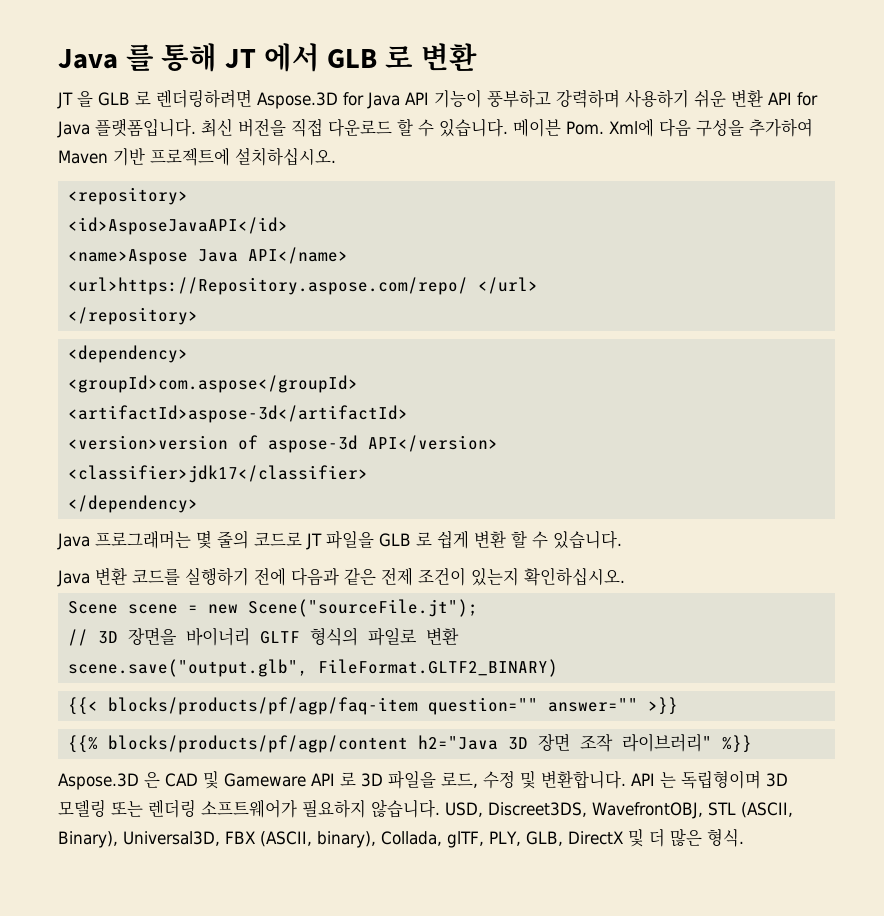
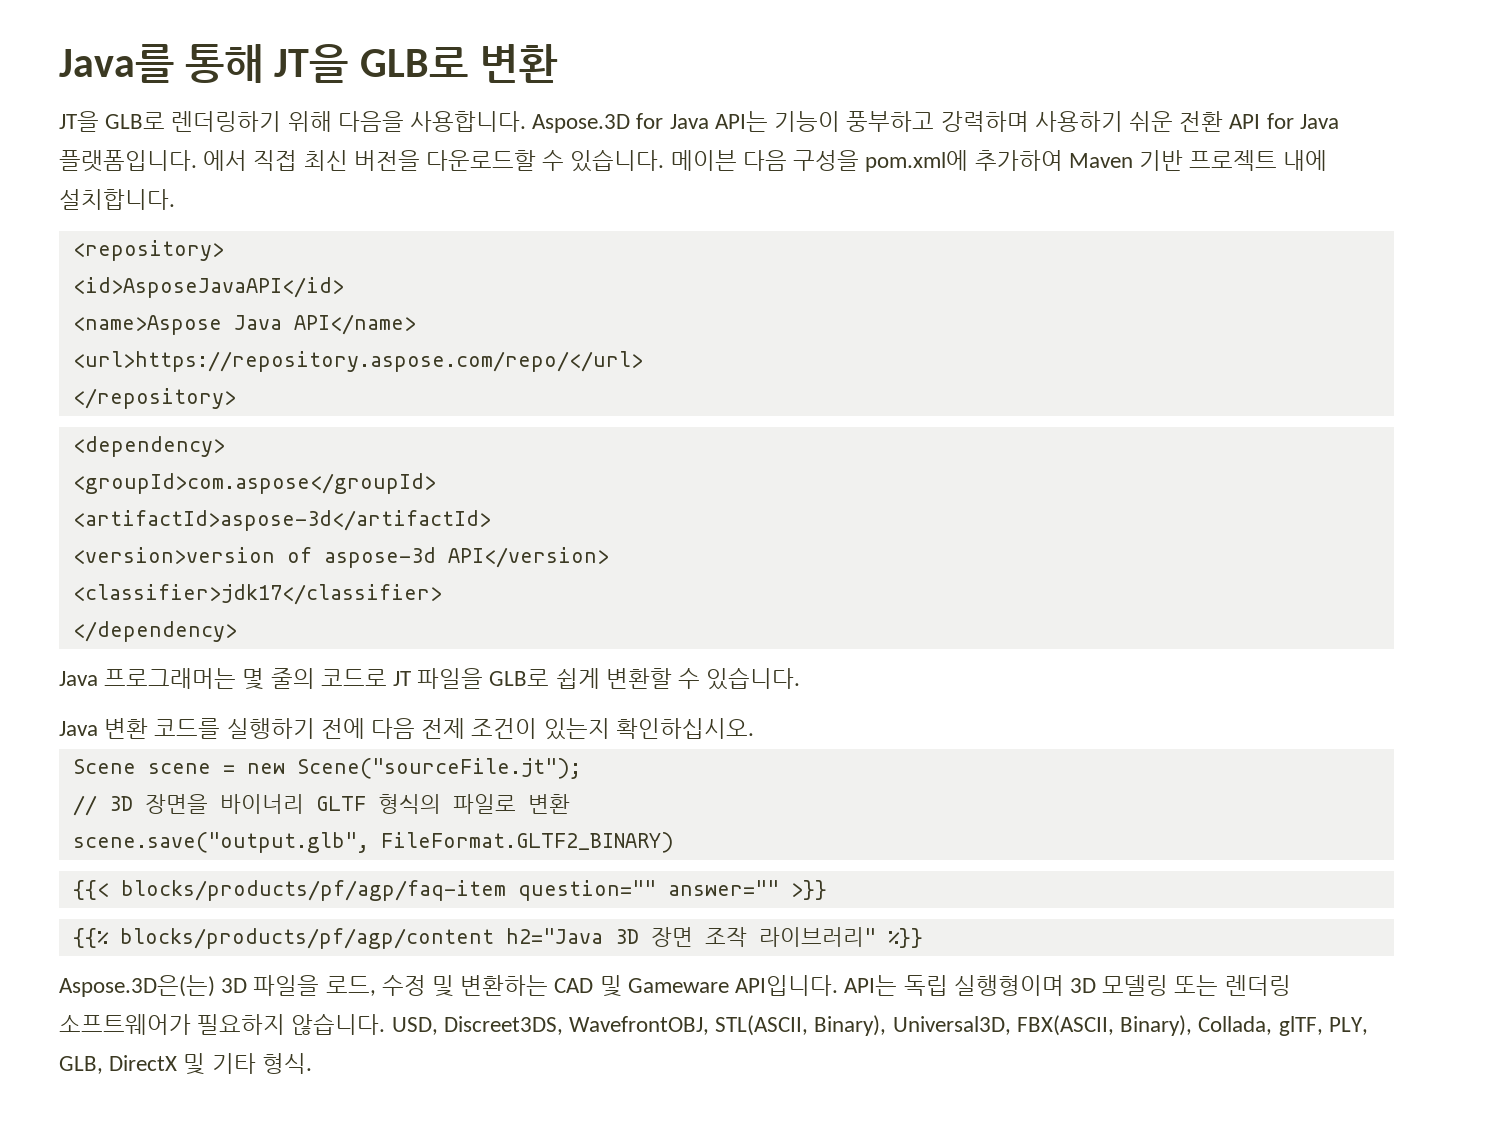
- Java 를 통해 JT 에서 GLB 로 변환
- JT 을 GLB 로 렌더링하려면 Aspose.3D for Java API 기능이 풍부하고 강력하며 사용하기 쉬운 변환 API for Java 플랫폼입니다.
+ Java를 통해 JT을 GLB로 변환
+ JT을 GLB로 렌더링하기 위해 다음을 사용합니다. Aspose.3D for Java API는 기능이 풍부하고 강력하며 사용하기 쉬운 전환 API for Java 플랫폼입니다.
- 최신 버전을 직접 다운로드 할 수 있습니다.
+ 에서 직접 최신 버전을 다운로드할 수 있습니다.
- 메이븐 Pom. Xml에 다음 구성을 추가하여 Maven 기반 프로젝트에 설치하십시오.
+ 메이븐 다음 구성을 pom.xml에 추가하여 Maven 기반 프로젝트 내에 설치합니다.
- <url>https://Repository.aspose.com/repo/ </url>
+ <url>https://repository.aspose.com/repo/</url>
- Java 프로그래머는 몇 줄의 코드로 JT 파일을 GLB 로 쉽게 변환 할 수 있습니다.
+ Java 프로그래머는 몇 줄의 코드로 JT 파일을 GLB로 쉽게 변환할 수 있습니다.
- Java 변환 코드를 실행하기 전에 다음과 같은 전제 조건이 있는지 확인하십시오.
+ Java 변환 코드를 실행하기 전에 다음 전제 조건이 있는지 확인하십시오.
- Aspose.3D 은 CAD 및 Gameware API 로 3D 파일을 로드, 수정 및 변환합니다. API 는 독립형이며 3D 모델링 또는 렌더링 소프트웨어가 필요하지 않습니다.
+ Aspose.3D은(는) 3D 파일을 로드, 수정 및 변환하는 CAD 및 Gameware API입니다. API는 독립 실행형이며 3D 모델링 또는 렌더링 소프트웨어가 필요하지 않습니다.
- USD, Discreet3DS, WavefrontOBJ, STL (ASCII, Binary), Universal3D, FBX (ASCII, binary), Collada, glTF, PLY, GLB, DirectX 및 더 많은 형식.
+ USD, Discreet3DS, WavefrontOBJ, STL(ASCII, Binary), Universal3D, FBX(ASCII, Binary), Collada, glTF, PLY, GLB, DirectX 및 기타 형식.

